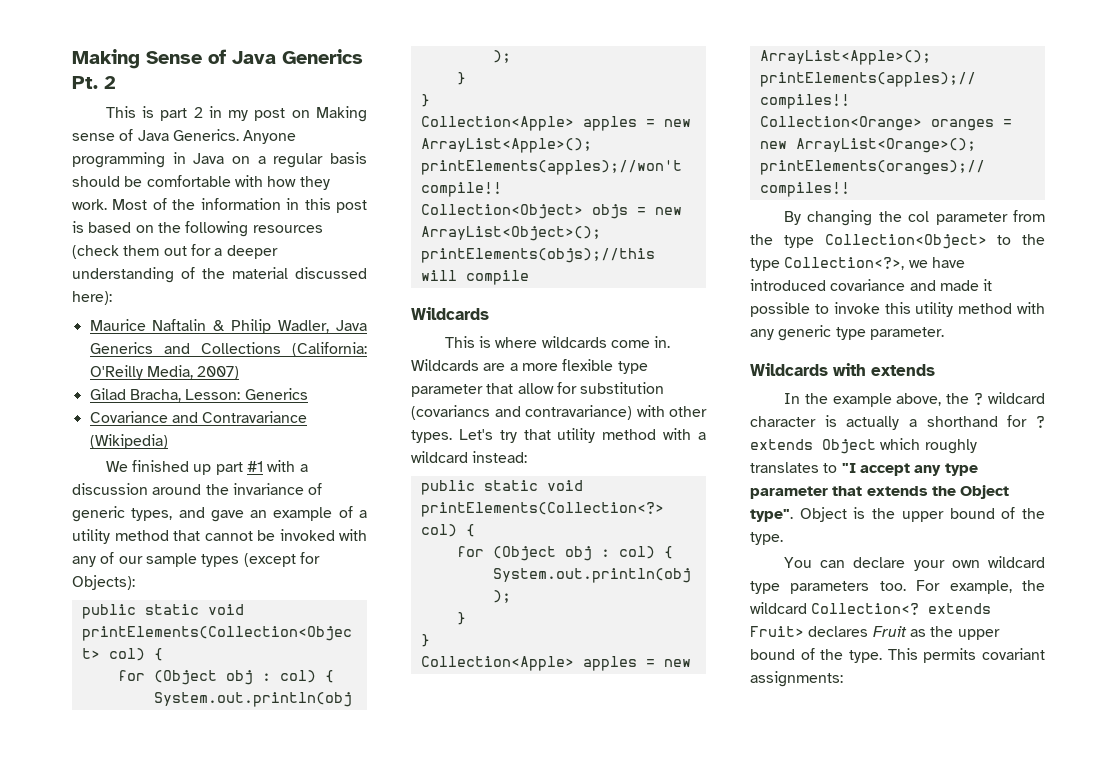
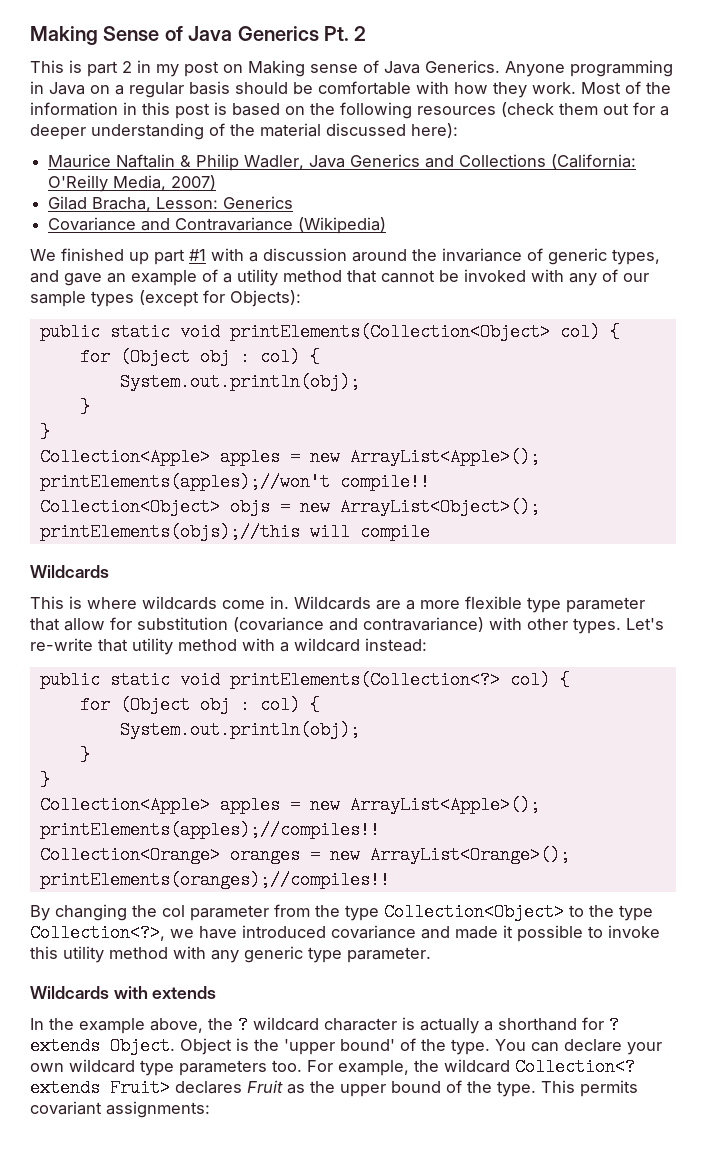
- Wildcards are a more flexible type parameter that allow for substitution (covariancs and contravariance) with other types.
+ Wildcards are a more flexible type parameter that allow for substitution (covariance and contravariance) with other types.
- Let's try that utility method with a wildcard instead:
+ Let's re-write that utility method with a wildcard instead:
- In the example above, the ? wildcard character is actually a shorthand for ? extends Object which roughly translates to "I accept any type parameter that extends the Object type".
+ In the example above, the ? wildcard character is actually a shorthand for ? extends Object.
- Object is the upper bound of the type.
- You can declare your own wildcard type parameters too.
+ Object is the 'upper bound' of the type. You can declare your own wildcard type parameters too.

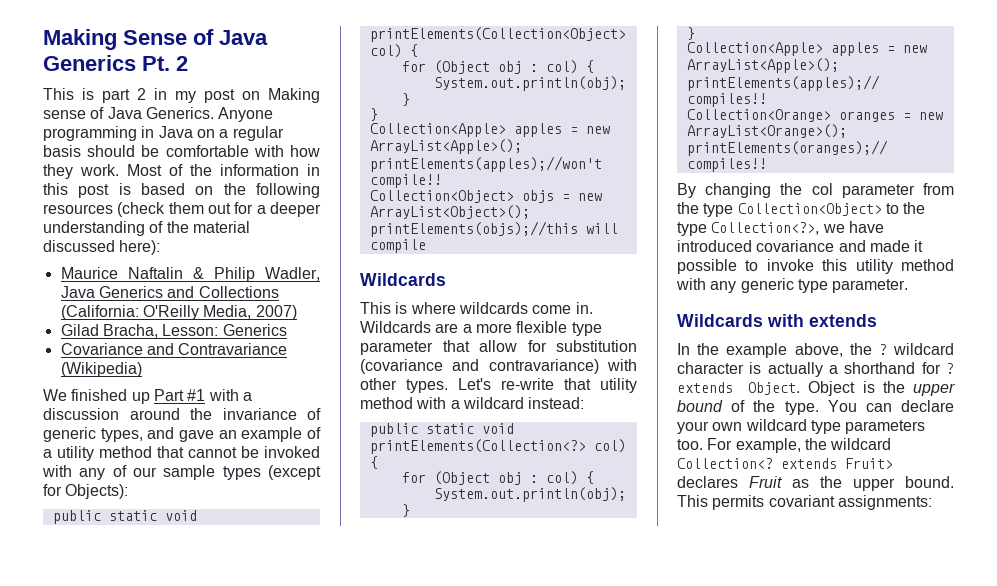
- We finished up part #1 with a discussion around the invariance of generic types, and gave an example of a utility method that cannot be invoked with any of our sample types (except for Objects):
+ We finished up Part #1 with a discussion around the invariance of generic types, and gave an example of a utility method that cannot be invoked with any of our sample types (except for Objects):
- Object is the 'upper bound' of the type.
+ Object is the upper bound of the type.
- For example, the wildcard Collection<? extends Fruit> declares Fruit as the upper bound of the type.
+ For example, the wildcard Collection<? extends Fruit> declares Fruit as the upper bound.

